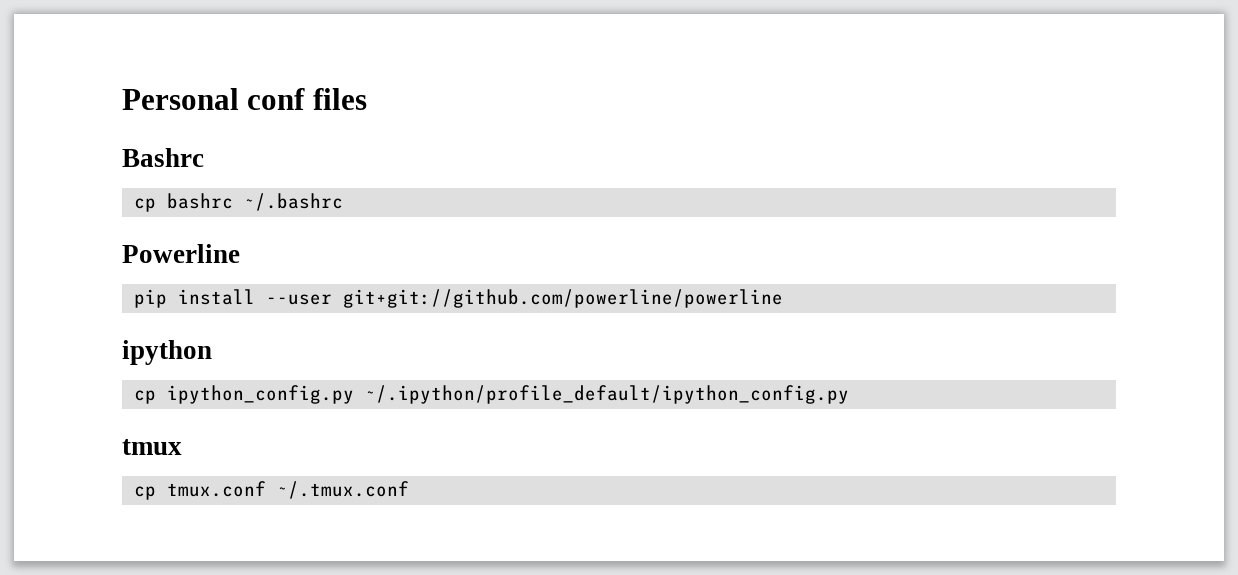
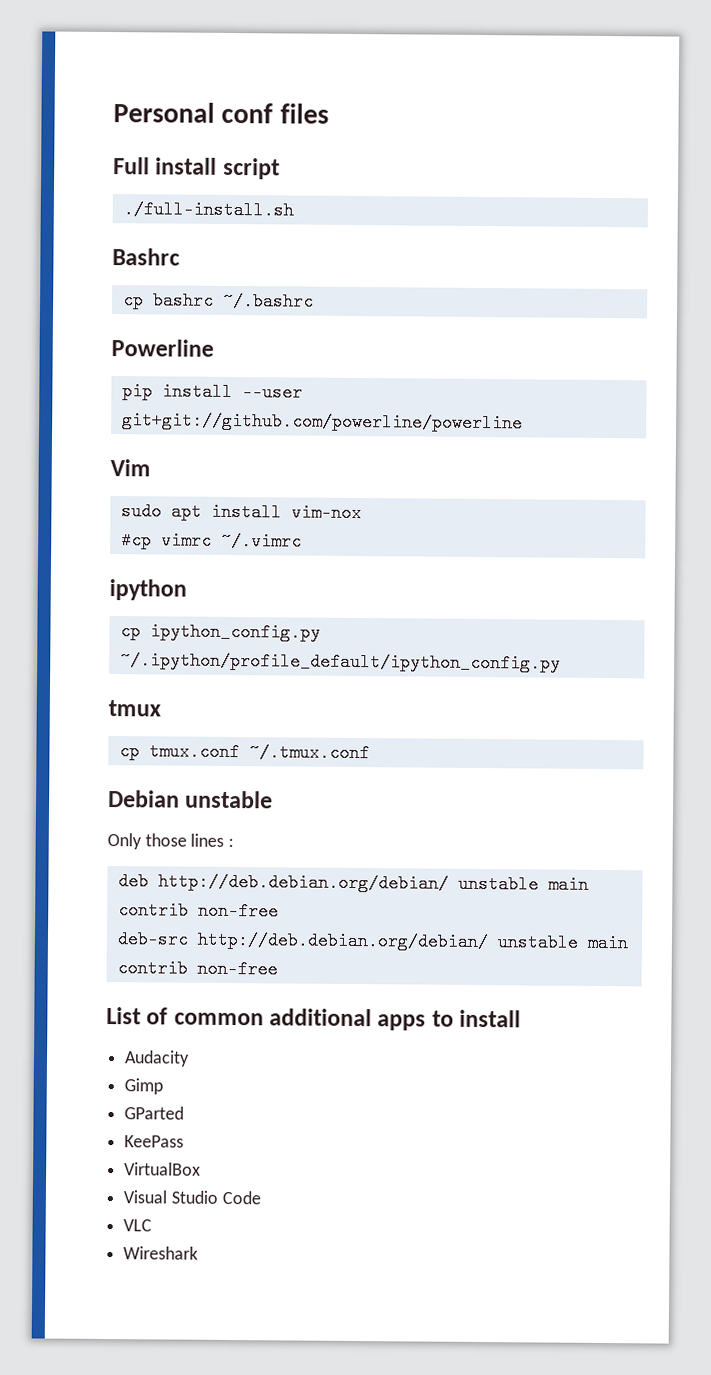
+ Full install script
+ ./full-install.sh
+ Vim
+ sudo apt install vim-nox
+ #cp vimrc ~/.vimrc
+ Debian unstable
+ Only those lines :
+ deb http://deb.debian.org/debian/ unstable main contrib non-free
+ deb-src http://deb.debian.org/debian/ unstable main contrib non-free
+ List of common additional apps to install
+ Audacity
+ Gimp
+ GParted
+ KeePass
+ VirtualBox
+ Visual Studio Code
+ VLC
+ Wireshark

